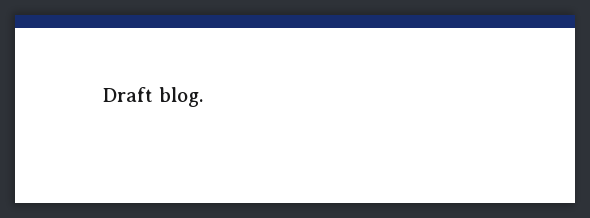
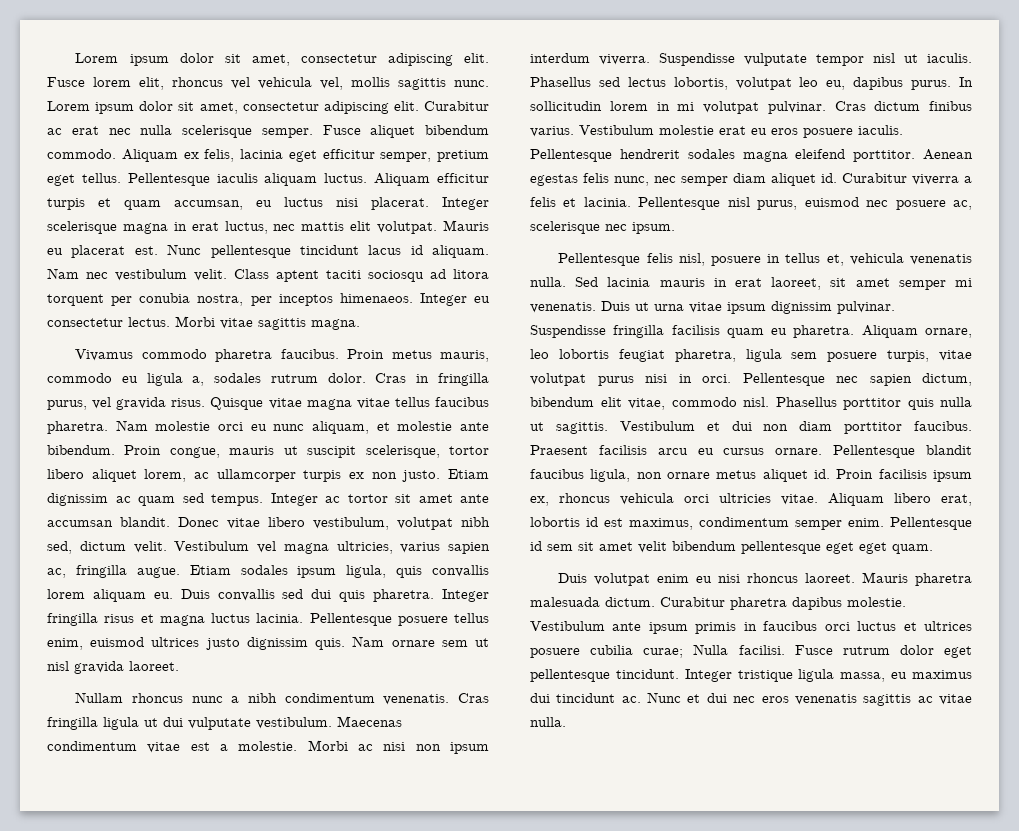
- Draft blog.
+ Lorem ipsum dolor sit amet, consectetur adipiscing elit. Fusce lorem elit, rhoncus vel vehicula vel, mollis sagittis nunc. Lorem ipsum dolor sit amet, consectetur adipiscing elit. Curabitur ac erat nec nulla scelerisque semper. Fusce aliquet bibendum commodo. Aliquam ex felis, lacinia eget efficitur semper, pretium eget tellus. Pellentesque iaculis aliquam luctus. Aliquam efficitur turpis et quam accumsan, eu luctus nisi placerat. Integer scelerisque magna in erat luctus, nec mattis elit volutpat. Mauris eu placerat est. Nunc pellentesque tincidunt lacus id aliquam. Nam nec vestibulum velit. Class aptent taciti sociosqu ad litora torquent per conubia nostra, per inceptos himenaeos. Integer eu consectetur lectus. Morbi vitae sagittis magna.
+ Vivamus commodo pharetra faucibus. Proin metus mauris, commodo eu ligula a, sodales rutrum dolor. Cras in fringilla purus, vel gravida risus. Quisque vitae magna vitae tellus faucibus pharetra. Nam molestie orci eu nunc aliquam, et molestie ante bibendum. Proin congue, mauris ut suscipit scelerisque, tortor libero aliquet lorem, ac ullamcorper turpis ex non justo. Etiam dignissim ac quam sed tempus. Integer ac tortor sit amet ante accumsan blandit. Donec vitae libero vestibulum, volutpat nibh sed, dictum velit. Vestibulum vel magna ultricies, varius sapien ac, fringilla augue. Etiam sodales ipsum ligula, quis convallis lorem aliquam eu. Duis convallis sed dui quis pharetra. Integer fringilla risus et magna luctus lacinia. Pellentesque posuere tellus enim, euismod ultrices justo dignissim quis. Nam ornare sem ut nisl gravida laoreet.
+ Nullam rhoncus nunc a nibh condimentum venenatis. Cras fringilla ligula ut dui vulputate vestibulum. Maecenas condimentum vitae est a molestie. Morbi ac nisi non ipsum interdum viverra. Suspendisse vulputate tempor nisl ut iaculis. Phasellus sed lectus lobortis, volutpat leo eu, dapibus purus. In sollicitudin lorem in mi volutpat pulvinar. Cras dictum finibus varius. Vestibulum molestie erat eu eros posuere iaculis. Pellentesque hendrerit sodales magna eleifend porttitor. Aenean egestas felis nunc, nec semper diam aliquet id. Curabitur viverra a felis et lacinia. Pellentesque nisl purus, euismod nec posuere ac, scelerisque nec ipsum.
+ Pellentesque felis nisl, posuere in tellus et, vehicula venenatis nulla. Sed lacinia mauris in erat laoreet, sit amet semper mi venenatis. Duis ut urna vitae ipsum dignissim pulvinar. Suspendisse fringilla facilisis quam eu pharetra. Aliquam ornare, leo lobortis feugiat pharetra, ligula sem posuere turpis, vitae volutpat purus nisi in orci. Pellentesque nec sapien dictum, bibendum elit vitae, commodo nisl. Phasellus porttitor quis nulla ut sagittis. Vestibulum et dui non diam porttitor faucibus. Praesent facilisis arcu eu cursus ornare. Pellentesque blandit faucibus ligula, non ornare metus aliquet id. Proin facilisis ipsum ex, rhoncus vehicula orci ultricies vitae. Aliquam libero erat, lobortis id est maximus, condimentum semper enim. Pellentesque id sem sit amet velit bibendum pellentesque eget eget quam.
+ Duis volutpat enim eu nisi rhoncus laoreet. Mauris pharetra malesuada dictum. Curabitur pharetra dapibus molestie. Vestibulum ante ipsum primis in faucibus orci luctus et ultrices posuere cubilia curae; Nulla facilisi. Fusce rutrum dolor eget pellentesque tincidunt. Integer tristique ligula massa, eu maximus dui tincidunt ac. Nunc et dui nec eros venenatis sagittis ac vitae nulla.

